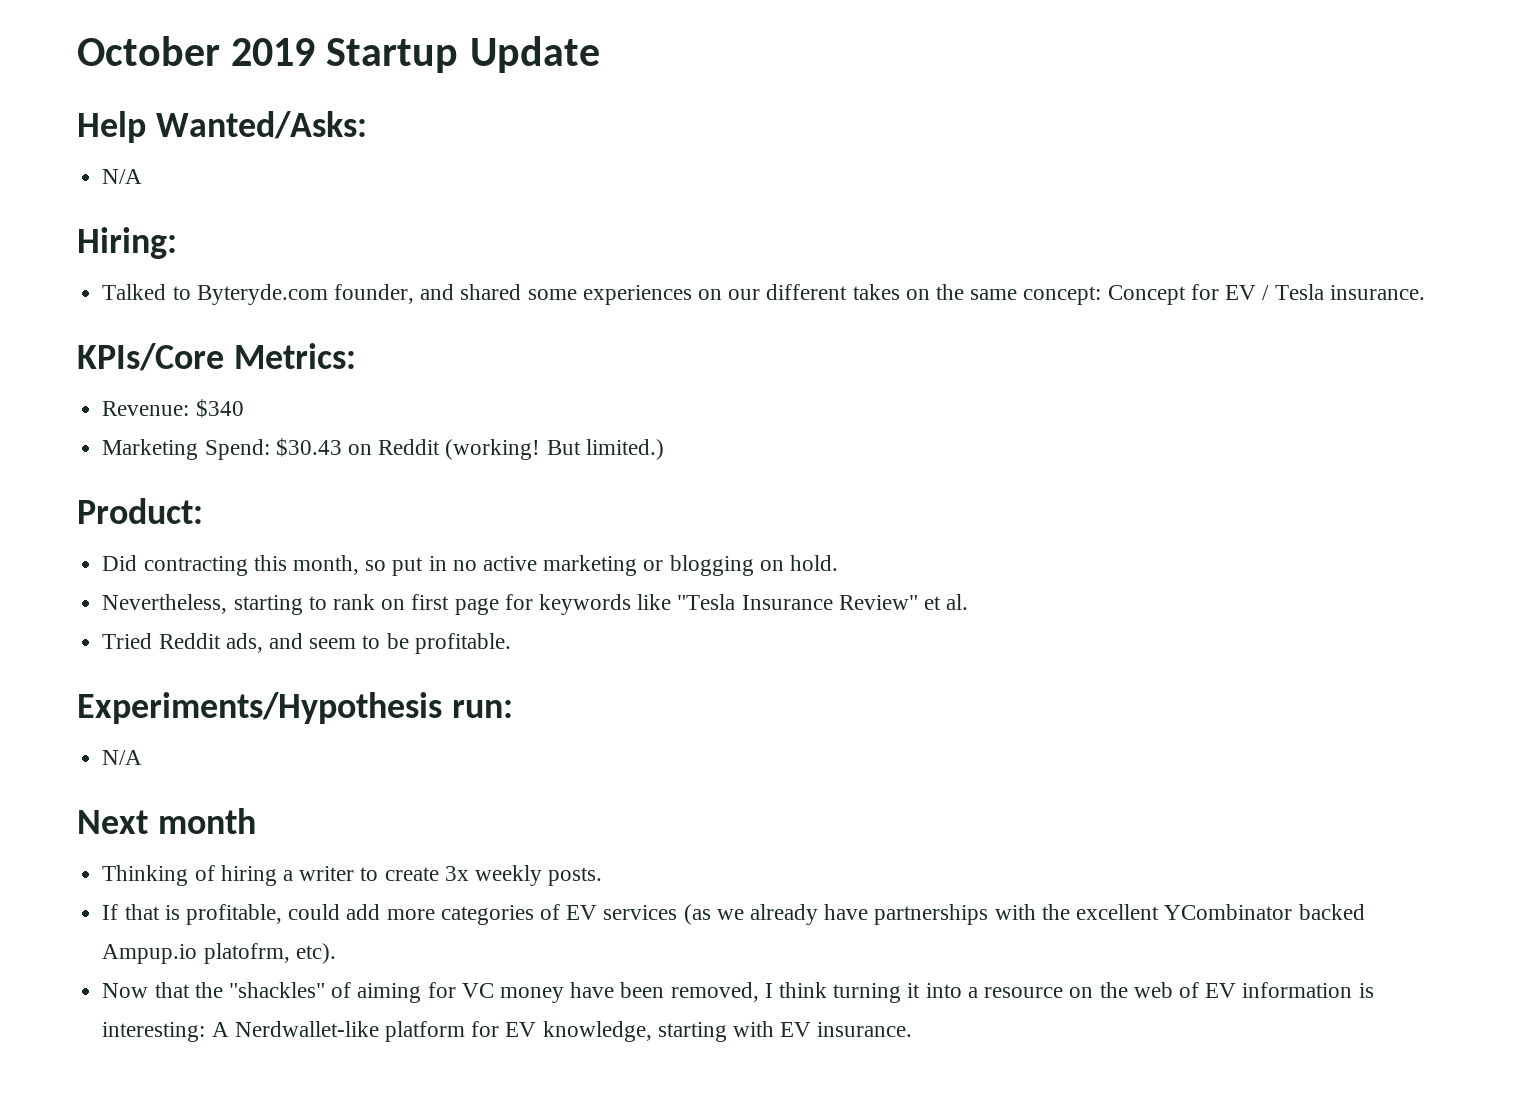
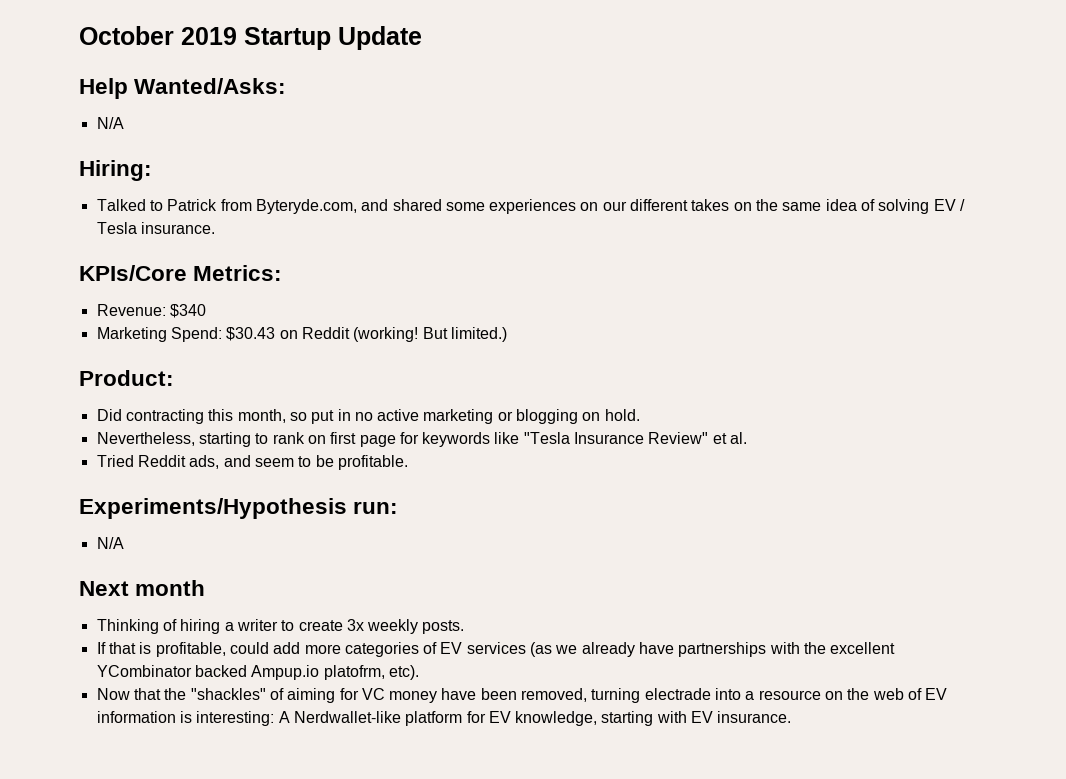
- Talked to Byteryde.com founder, and shared some experiences on our different takes on the same concept: Concept for EV / Tesla insurance.
+ Talked to Patrick from Byteryde.com, and shared some experiences on our different takes on the same idea of solving EV / Tesla insurance.
- Now that the "shackles" of aiming for VC money have been removed, I think turning it into a resource on the web of EV information is interesting: A Nerdwallet-like platform for EV knowledge, starting with EV insurance.
+ Now that the "shackles" of aiming for VC money have been removed, turning electrade into a resource on the web of EV information is interesting: A Nerdwallet-like platform for EV knowledge, starting with EV insurance.

